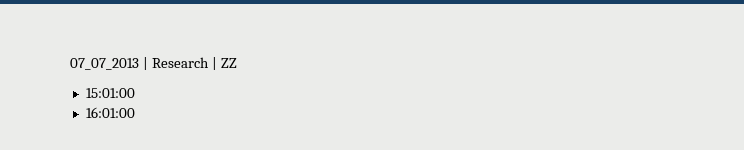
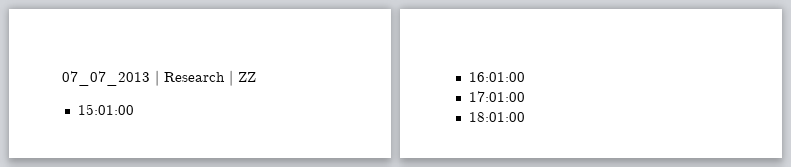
+ 17:01:00
+ 18:01:00

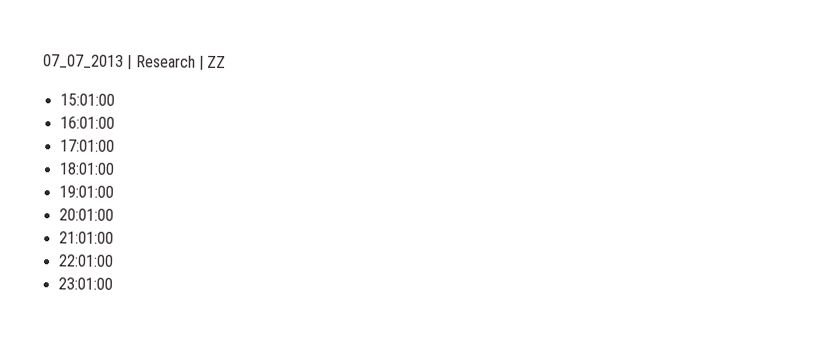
+ 19:01:00
+ 20:01:00
+ 21:01:00
+ 22:01:00
+ 23:01:00

